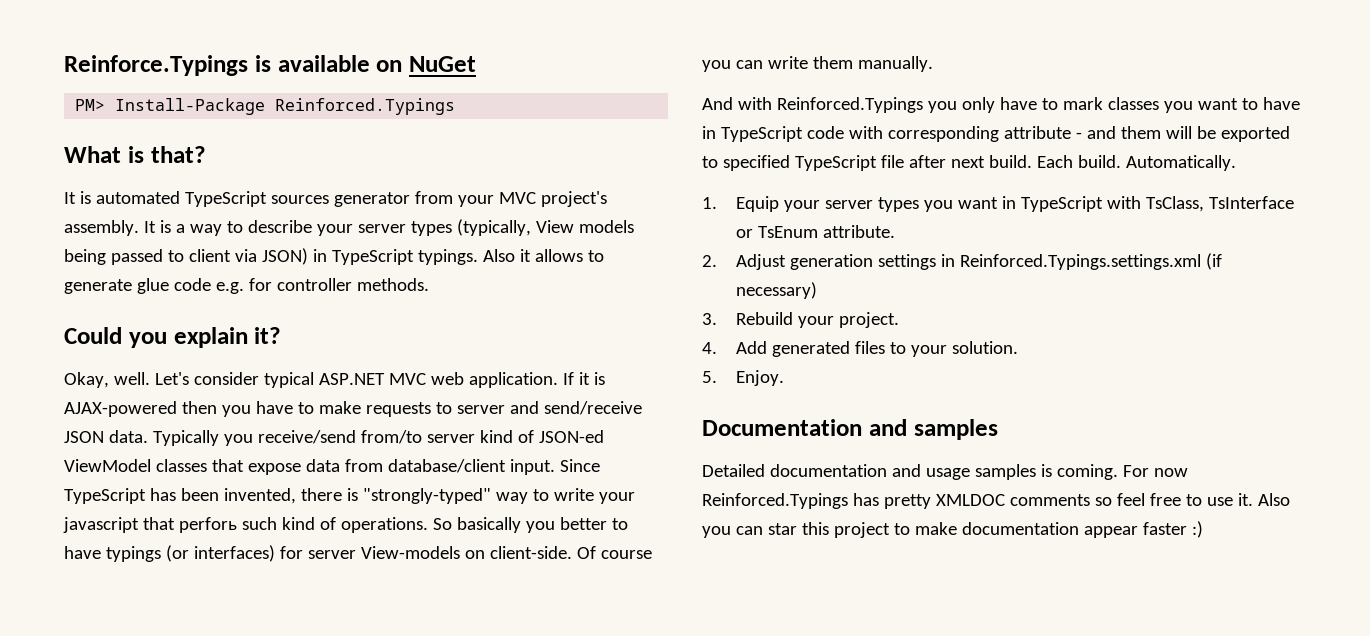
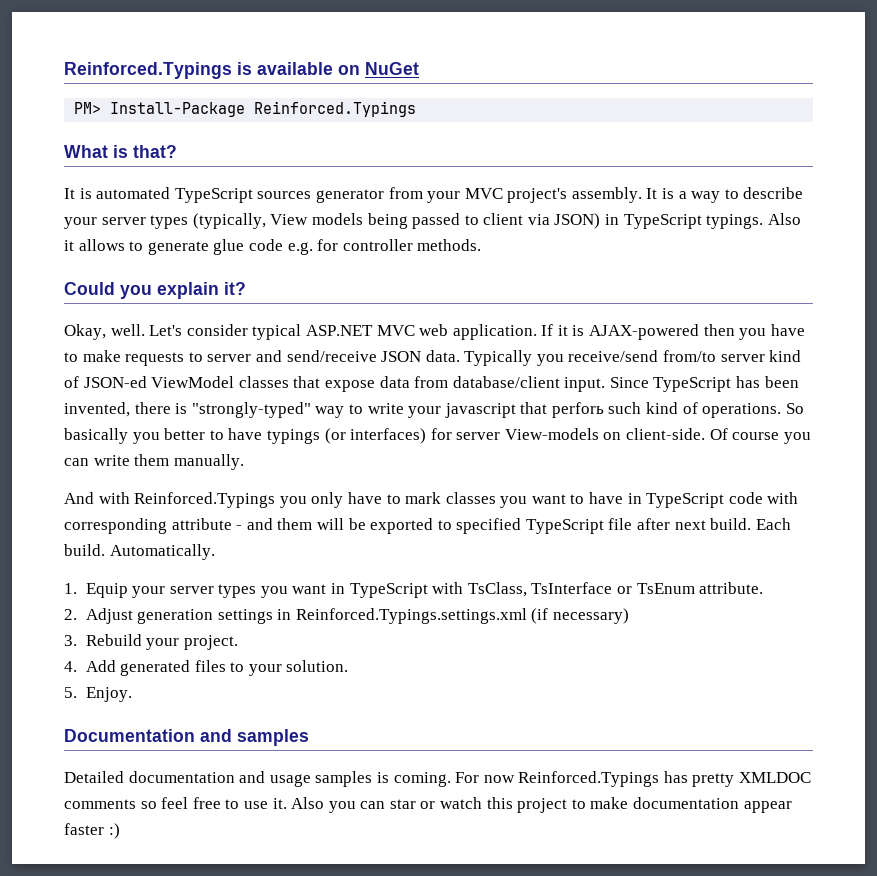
- Reinforce.Typings is available on NuGet
+ Reinforced.Typings is available on NuGet
- Also you can star this project to make documentation appear faster :)
+ Also you can star or watch this project to make documentation appear faster :)

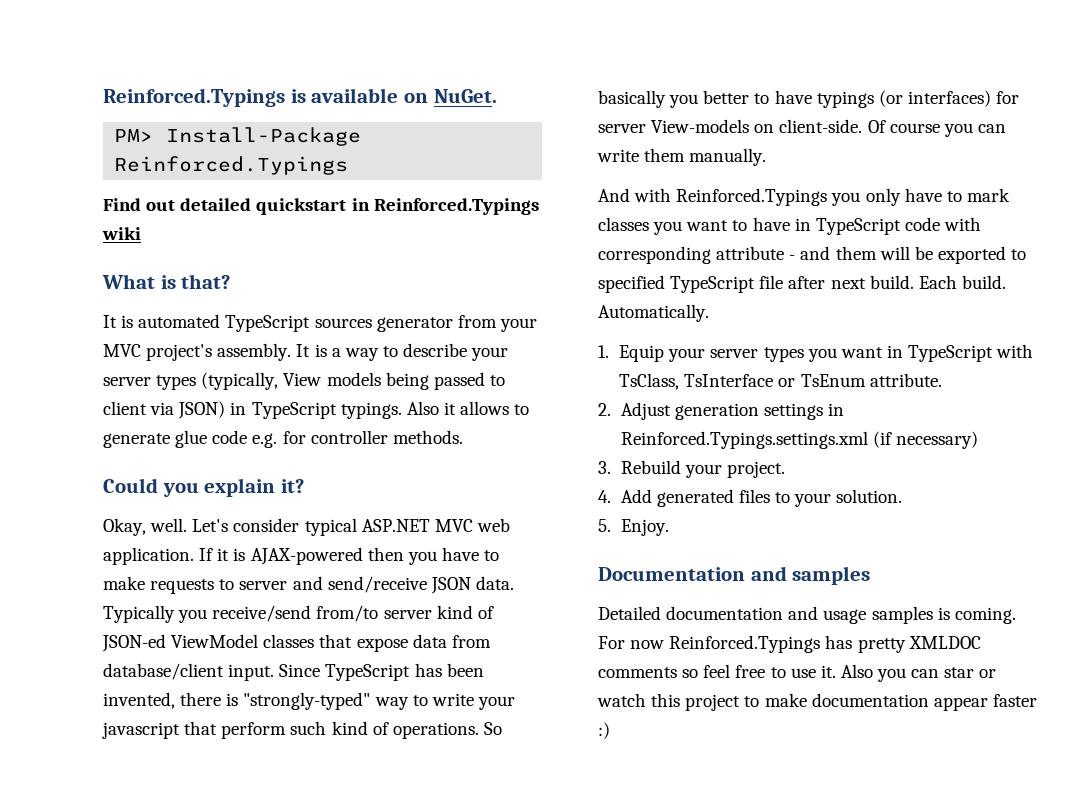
- Reinforced.Typings is available on NuGet
+ Reinforced.Typings is available on NuGet.
+ Find out detailed quickstart in Reinforced.Typings wiki
- Since TypeScript has been invented, there is "strongly-typed" way to write your javascript that perforь such kind of operations.
+ Since TypeScript has been invented, there is "strongly-typed" way to write your javascript that perform such kind of operations.

